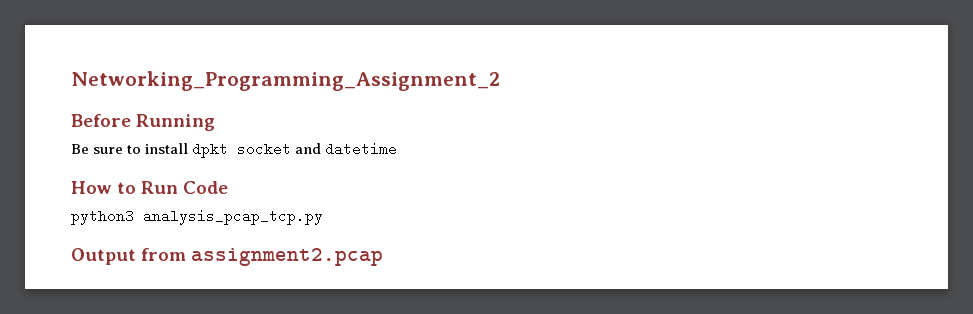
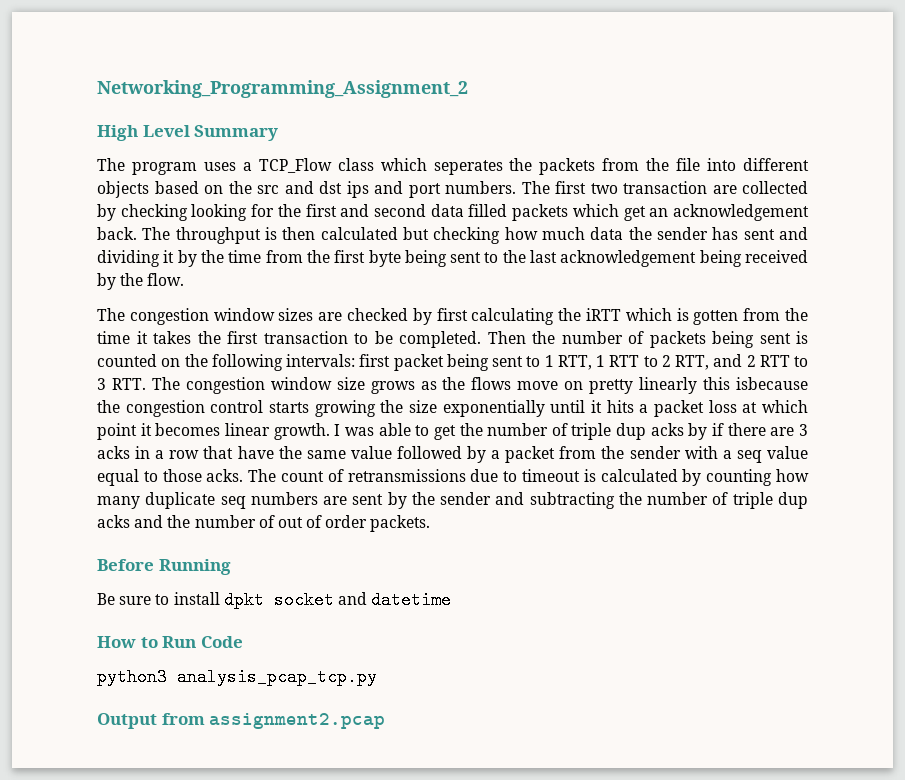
+ High Level Summary
+ The program uses a TCP_Flow class which seperates the packets from the file into different objects based on the src and dst ips and port numbers. The first two transaction are collected by checking looking for the first and second data filled packets which get an acknowledgement back. The throughput is then calculated but checking how much data the sender has sent and dividing it by the time from the first byte being sent to the last acknowledgement being received by the flow.
+ The congestion window sizes are checked by first calculating the iRTT which is gotten from the time it takes the first transaction to be completed. Then the number of packets being sent is counted on the following intervals: first packet being sent to 1 RTT, 1 RTT to 2 RTT, and 2 RTT to 3 RTT. The congestion window size grows as the flows move on pretty linearly this isbecause the congestion control starts growing the size exponentially until it hits a packet loss at which point it becomes linear growth. I was able to get the number of triple dup acks by if there are 3 acks in a row that have the same value followed by a packet from the sender with a seq value equal to those acks. The count of retransmissions due to timeout is calculated by counting how many duplicate seq numbers are sent by the sender and subtracting the number of triple dup acks and the number of out of order packets.

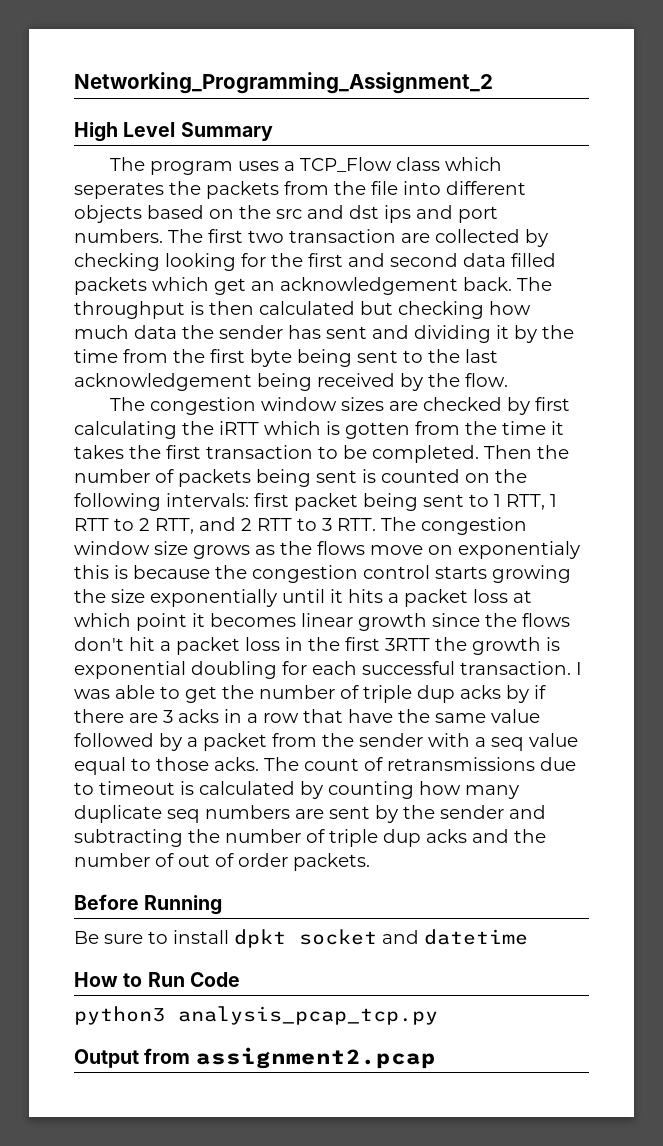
- first packet being sent to 1 RTT, 1 RTT to 2 RTT, and 2 RTT to 3 RTT. The congestion window size grows as the flows move on pretty linearly this isbecause the congestion control starts growing the size exponentially until it hits a packet loss at which point it becomes linear growth.
+ first packet being sent to 1 RTT, 1 RTT to 2 RTT, and 2 RTT to 3 RTT. The congestion window size grows as the flows move on exponentialy this is because the congestion control starts growing the size exponentially until it hits a packet loss at which point it becomes linear growth since the flows don't hit a packet loss in the first 3RTT the growth is exponential doubling for each successful transaction.

